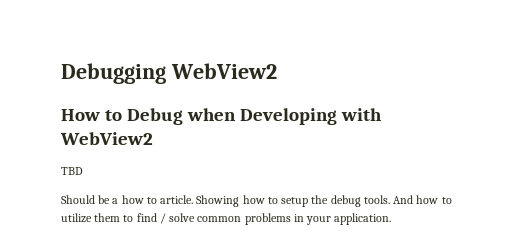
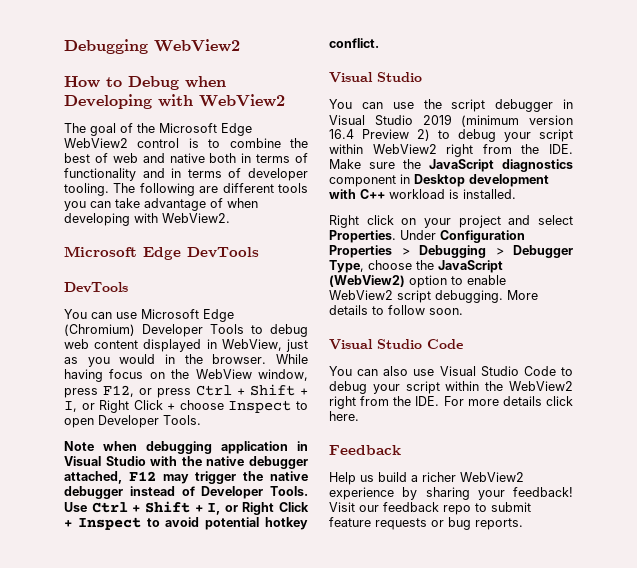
- TBD
- Should be a how to article. Showing how to setup the debug tools. And how to utilize them to find / solve common problems in your application.
+ The goal of the Microsoft Edge WebView2 control is to combine the best of web and native both in terms of functionality and in terms of developer tooling. The following are different tools you can take advantage of when developing with WebView2.
+ Microsoft Edge DevTools
+ DevTools
+ You can use Microsoft Edge (Chromium) Developer Tools to debug web content displayed in WebView, just as you would in the browser. While having focus on the WebView window, press F12, or press Ctrl + Shift + I, or Right Click + choose Inspect to open Developer Tools.
+ Note when debugging application in Visual Studio with the native debugger attached, F12 may trigger the native debugger instead of Developer Tools. Use Ctrl + Shift + I, or Right Click + Inspect to avoid potential hotkey conflict.
+ Visual Studio
+ You can use the script debugger in Visual Studio 2019 (minimum version 16.4 Preview 2) to debug your script within WebView2 right from the IDE. Make sure the JavaScript diagnostics component in Desktop development with C++ workload is installed.
+ Right click on your project and select Properties. Under Configuration Properties > Debugging > Debugger Type, choose the JavaScript (WebView2) option to enable WebView2 script debugging. More details to follow soon.
+ Visual Studio Code
+ You can also use Visual Studio Code to debug your script within the WebView2 right from the IDE. For more details click here.
+ Feedback
+ Help us build a richer WebView2 experience by sharing your feedback! Visit our feedback repo to submit feature requests or bug reports.

